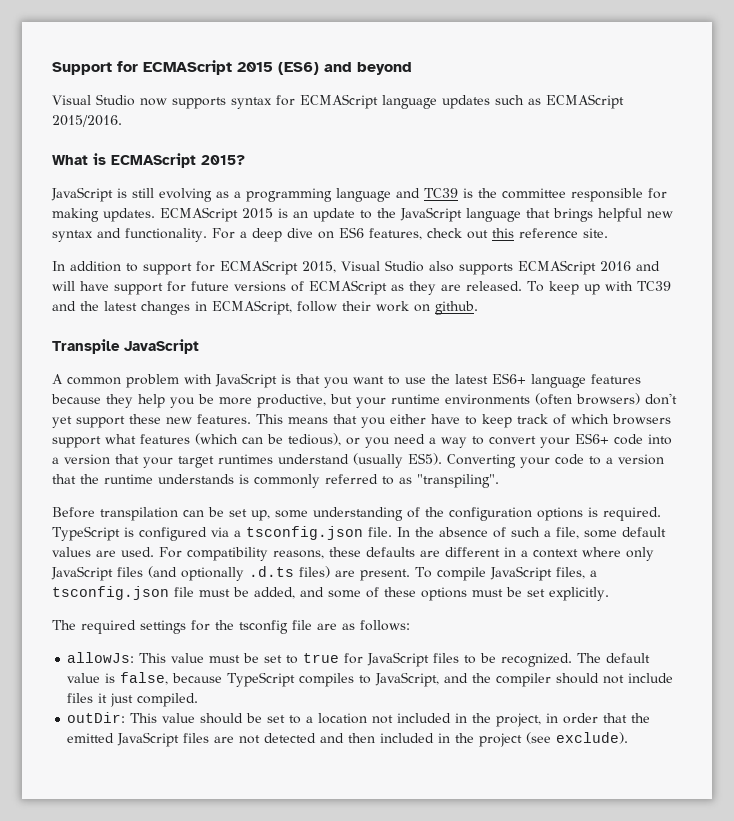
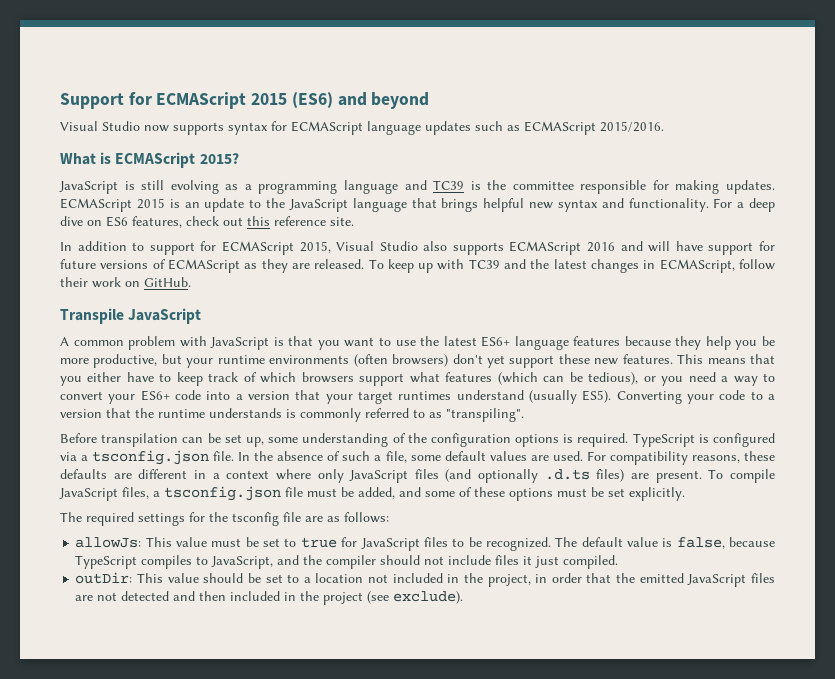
- To keep up with TC39 and the latest changes in ECMAScript, follow their work on github.
+ To keep up with TC39 and the latest changes in ECMAScript, follow their work on GitHub.

